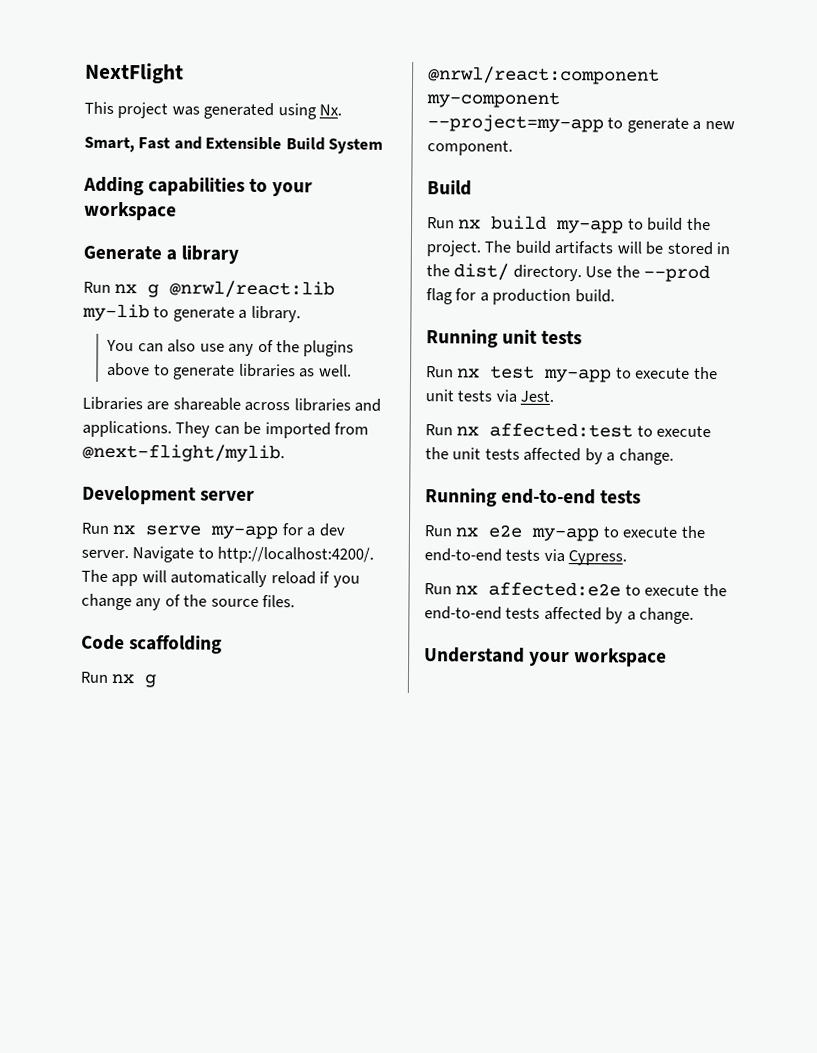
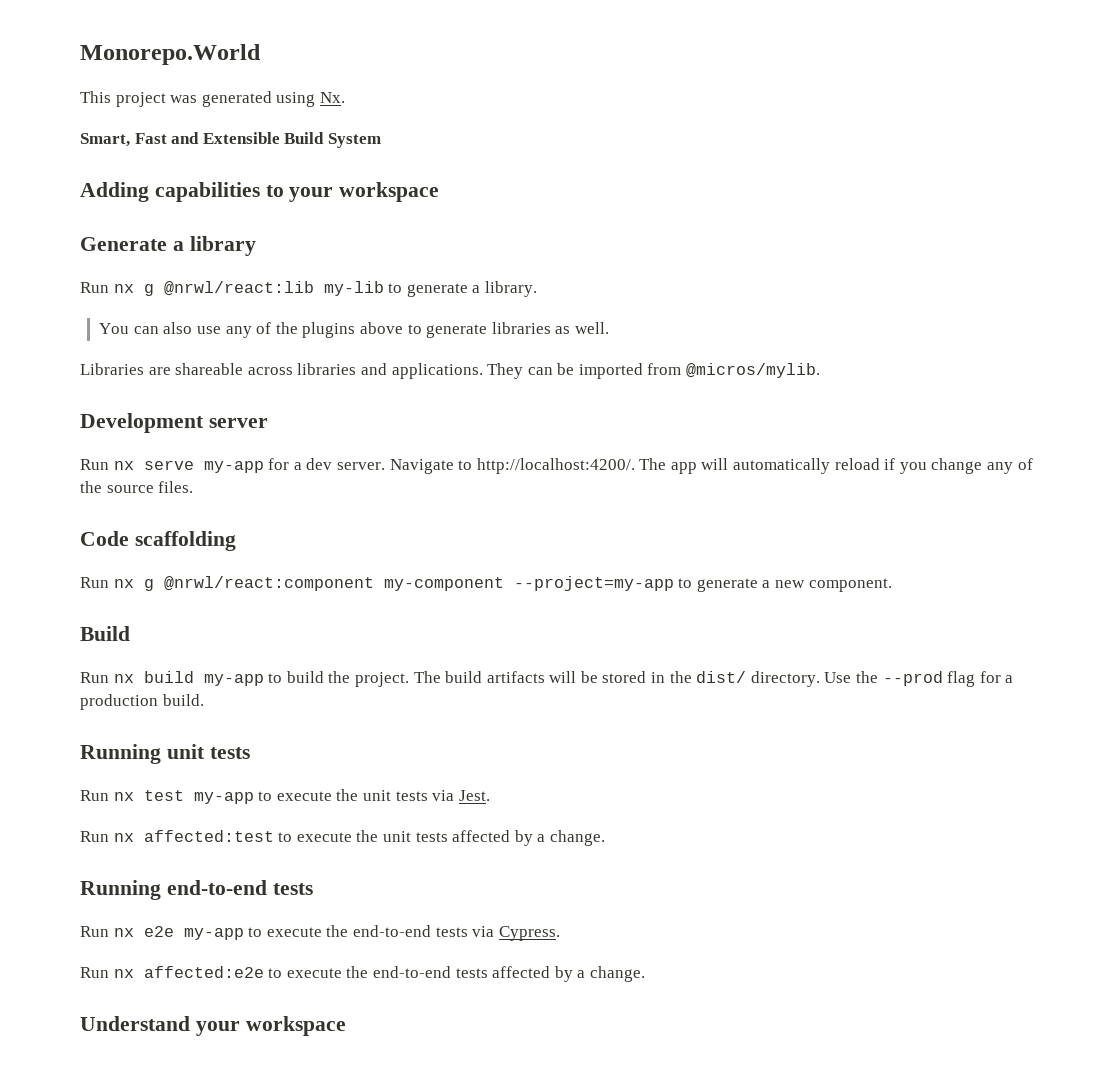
- NextFlight
+ Monorepo.World
- They can be imported from @next-flight/mylib.
+ They can be imported from @micros/mylib.

